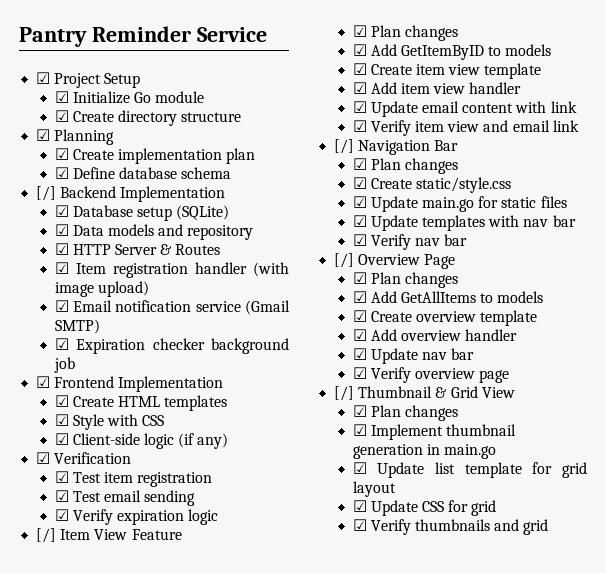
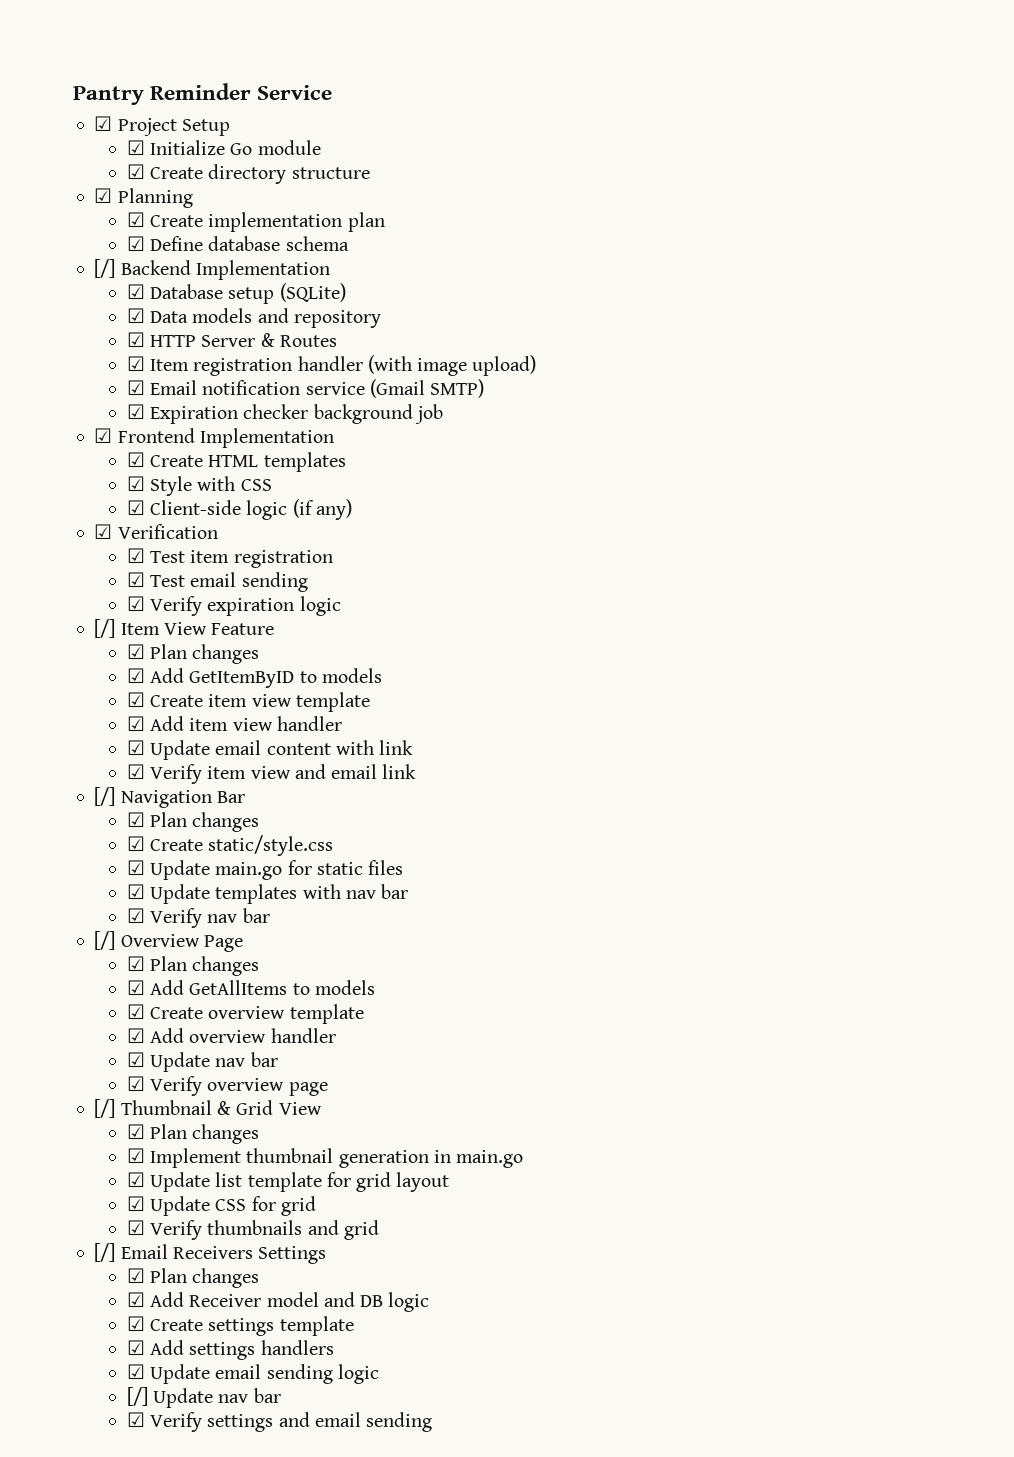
+ [/] Email Receivers Settings
+ ☑ Plan changes
+ ☑ Add Receiver model and DB logic
+ ☑ Create settings template
+ ☑ Add settings handlers
+ ☑ Update email sending logic
+ [/] Update nav bar
+ ☑ Verify settings and email sending

